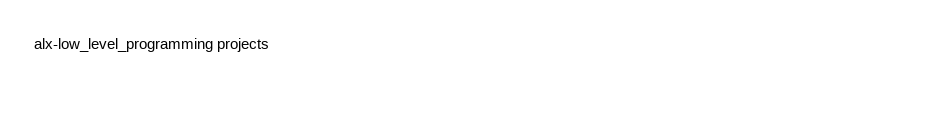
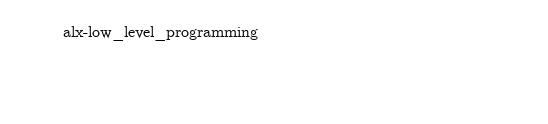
- alx-low_level_programming projects
+ alx-low_level_programming

